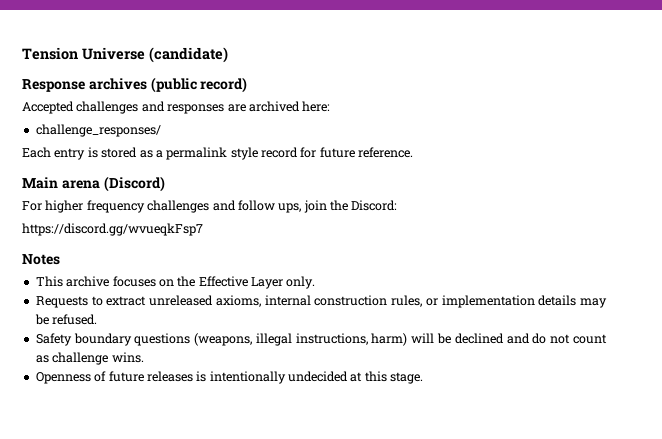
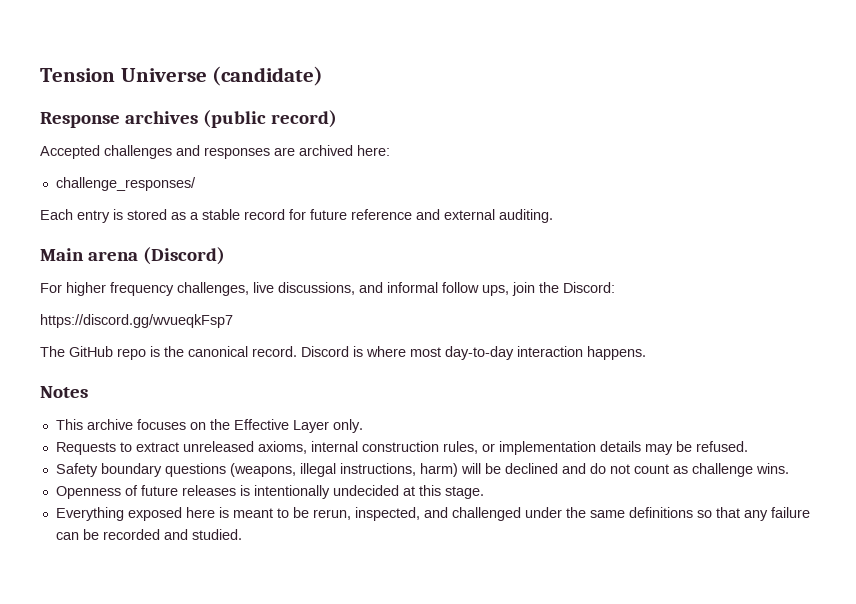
- Each entry is stored as a permalink style record for future reference.
+ Each entry is stored as a stable record for future reference and external auditing.
- For higher frequency challenges and follow ups, join the Discord:
+ For higher frequency challenges, live discussions, and informal follow ups, join the Discord:
+ The GitHub repo is the canonical record. Discord is where most day-to-day interaction happens.
+ Everything exposed here is meant to be rerun, inspected, and challenged under the same definitions so that any failure can be recorded and studied.

